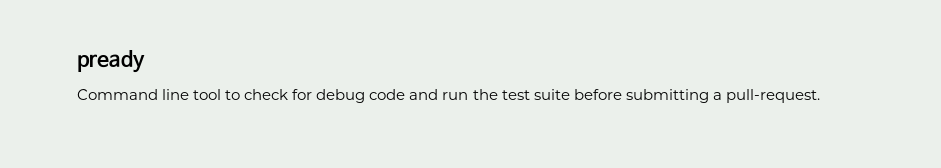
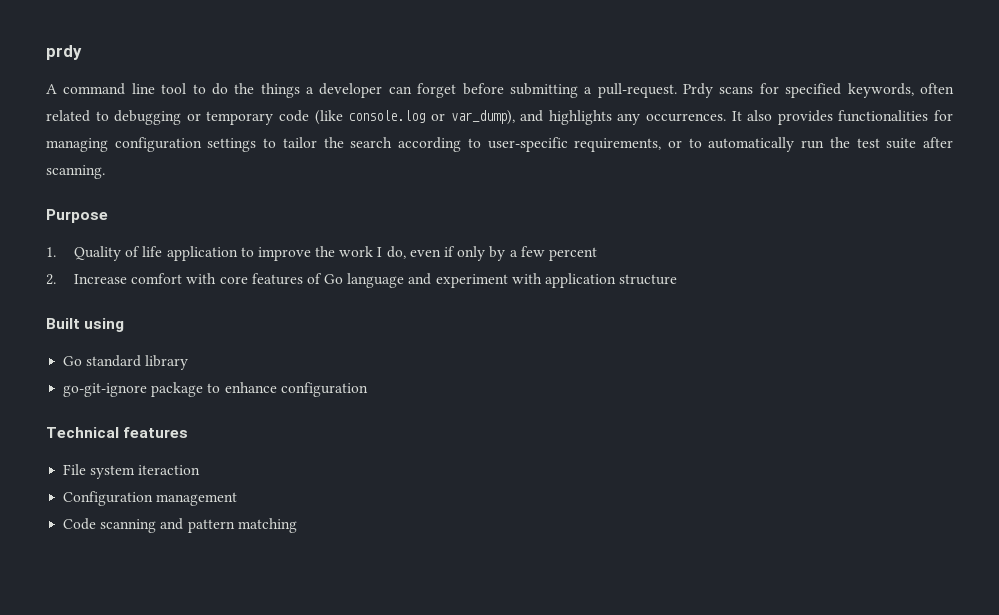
- pready
- Command line tool to check for debug code and run the test suite before submitting a pull-request.
+ prdy
+ A command line tool to do the things a developer can forget before submitting a pull-request. Prdy scans for specified keywords, often related to debugging or temporary code (like console.log or var_dump), and highlights any occurrences. It also provides functionalities for managing configuration settings to tailor the search according to user-specific requirements, or to automatically run the test suite after scanning.
+ Purpose
+ 1. Quality of life application to improve the work I do, even if only by a few percent
+ 2. Increase comfort with core features of Go language and experiment with application structure
+ Built using
+ Go standard library
+ go-git-ignore package to enhance configuration
+ Technical features
+ File system iteraction
+ Configuration management
+ Code scanning and pattern matching

